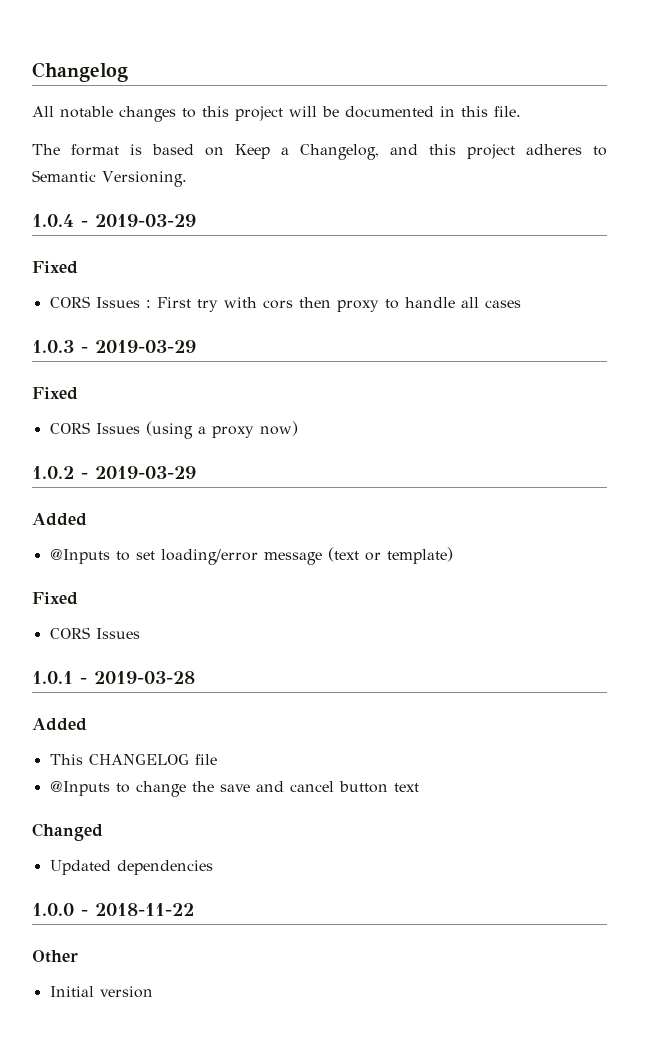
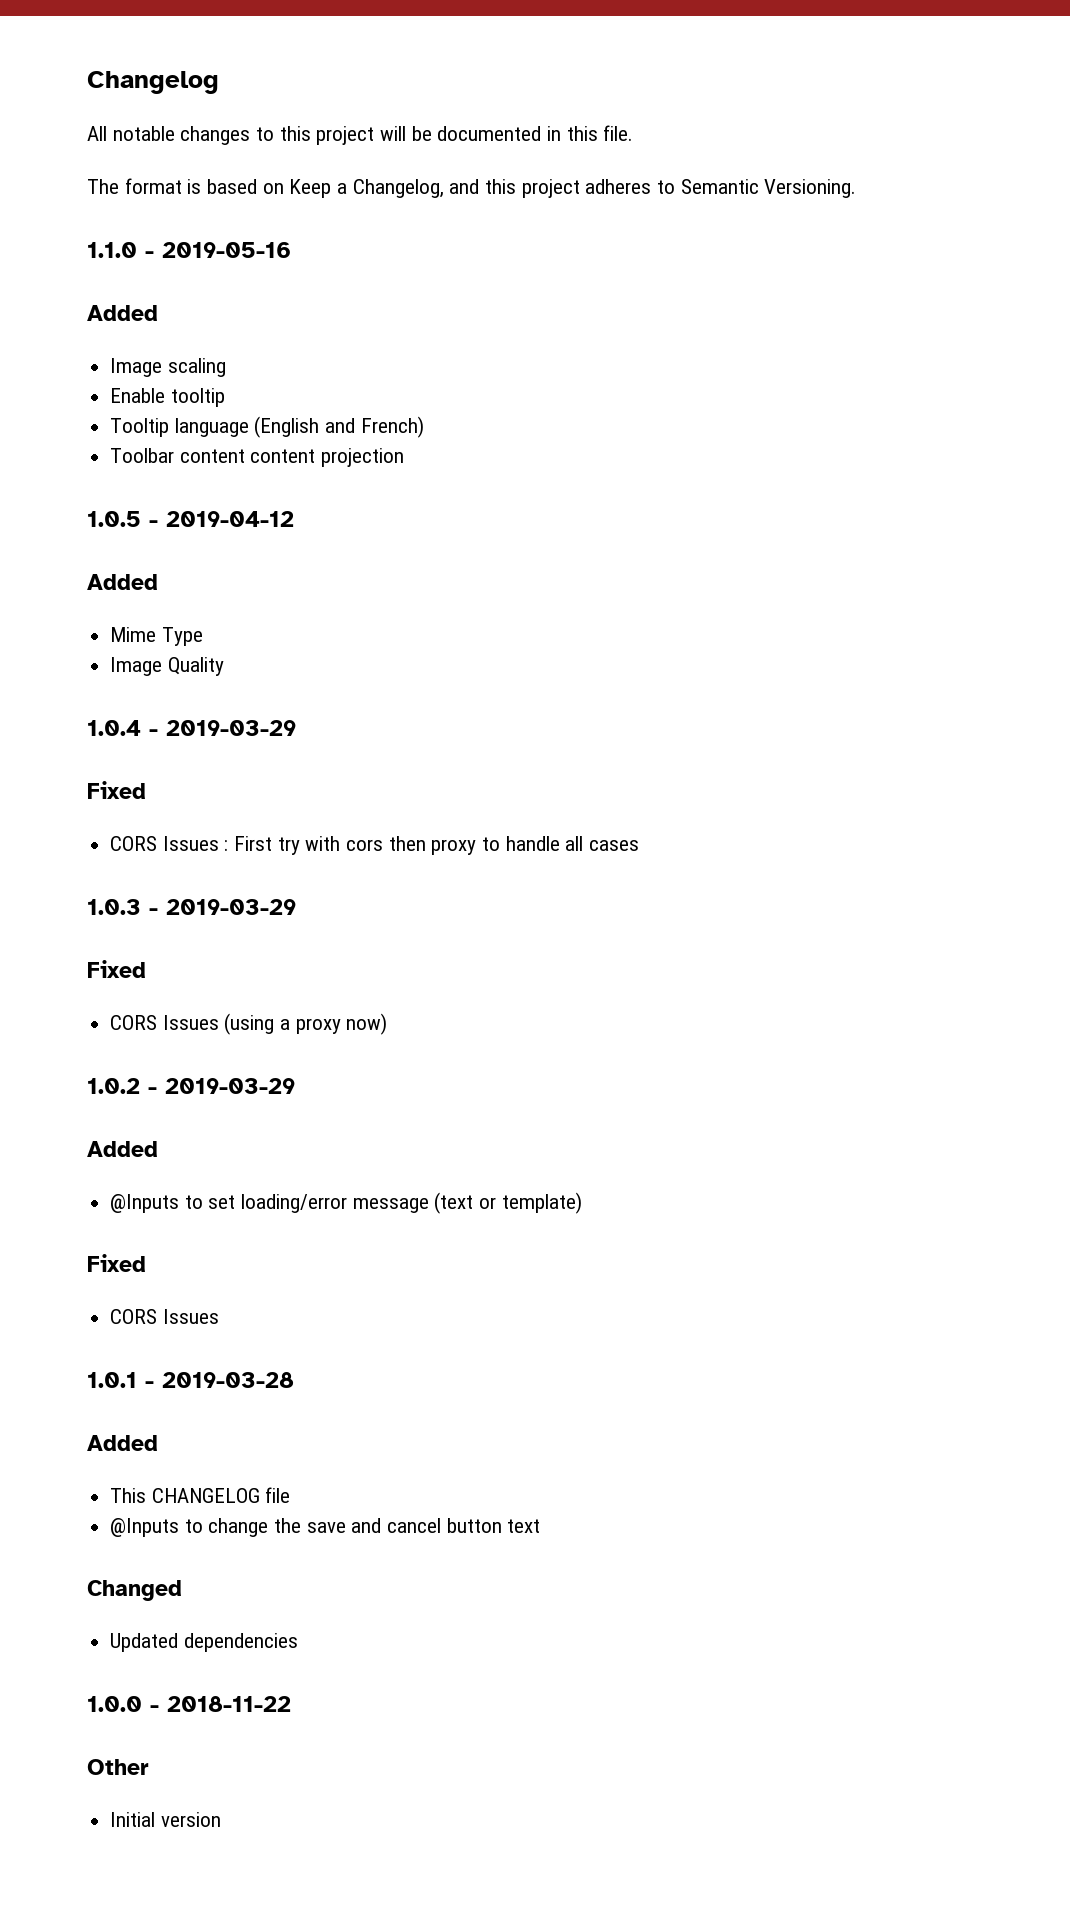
+ 1.1.0 - 2019-05-16
+ Added
+ Image scaling
+ Enable tooltip
+ Tooltip language (English and French)
+ Toolbar content content projection
+ 1.0.5 - 2019-04-12
+ Added
+ Mime Type
+ Image Quality

